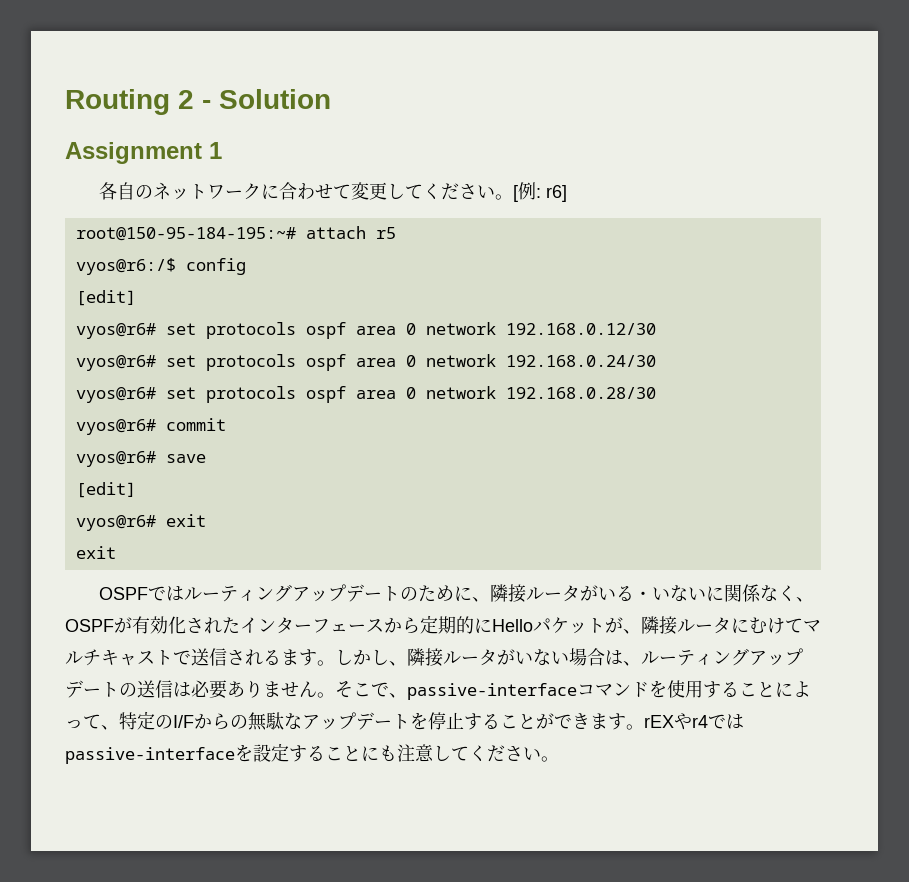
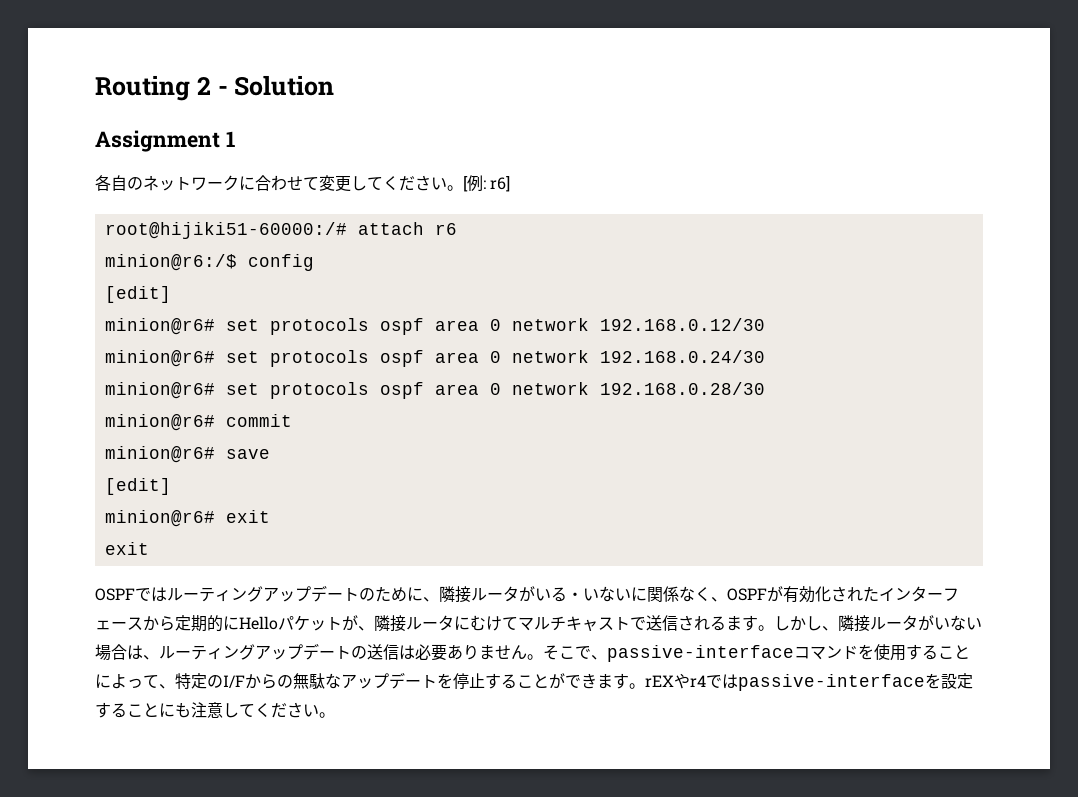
- root@150-95-184-195:~# attach r5
- vyos@r6:/$ config
+ root@hijiki51-60000:/# attach r6
+ minion@r6:/$ config
- vyos@r6# set protocols ospf area 0 network 192.168.0.12/30
+ minion@r6# set protocols ospf area 0 network 192.168.0.12/30
- vyos@r6# set protocols ospf area 0 network 192.168.0.24/30
+ minion@r6# set protocols ospf area 0 network 192.168.0.24/30
- vyos@r6# set protocols ospf area 0 network 192.168.0.28/30
+ minion@r6# set protocols ospf area 0 network 192.168.0.28/30
- vyos@r6# commit
+ minion@r6# commit
- vyos@r6# save
+ minion@r6# save
- vyos@r6# exit
+ minion@r6# exit

